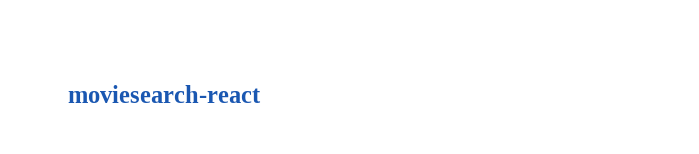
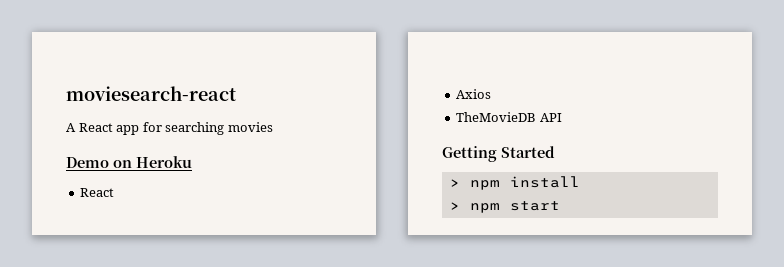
+ A React app for searching movies
+ Demo on Heroku
+ React
+ Axios
+ TheMovieDB API
+ Getting Started
+ > npm install
+ > npm start

